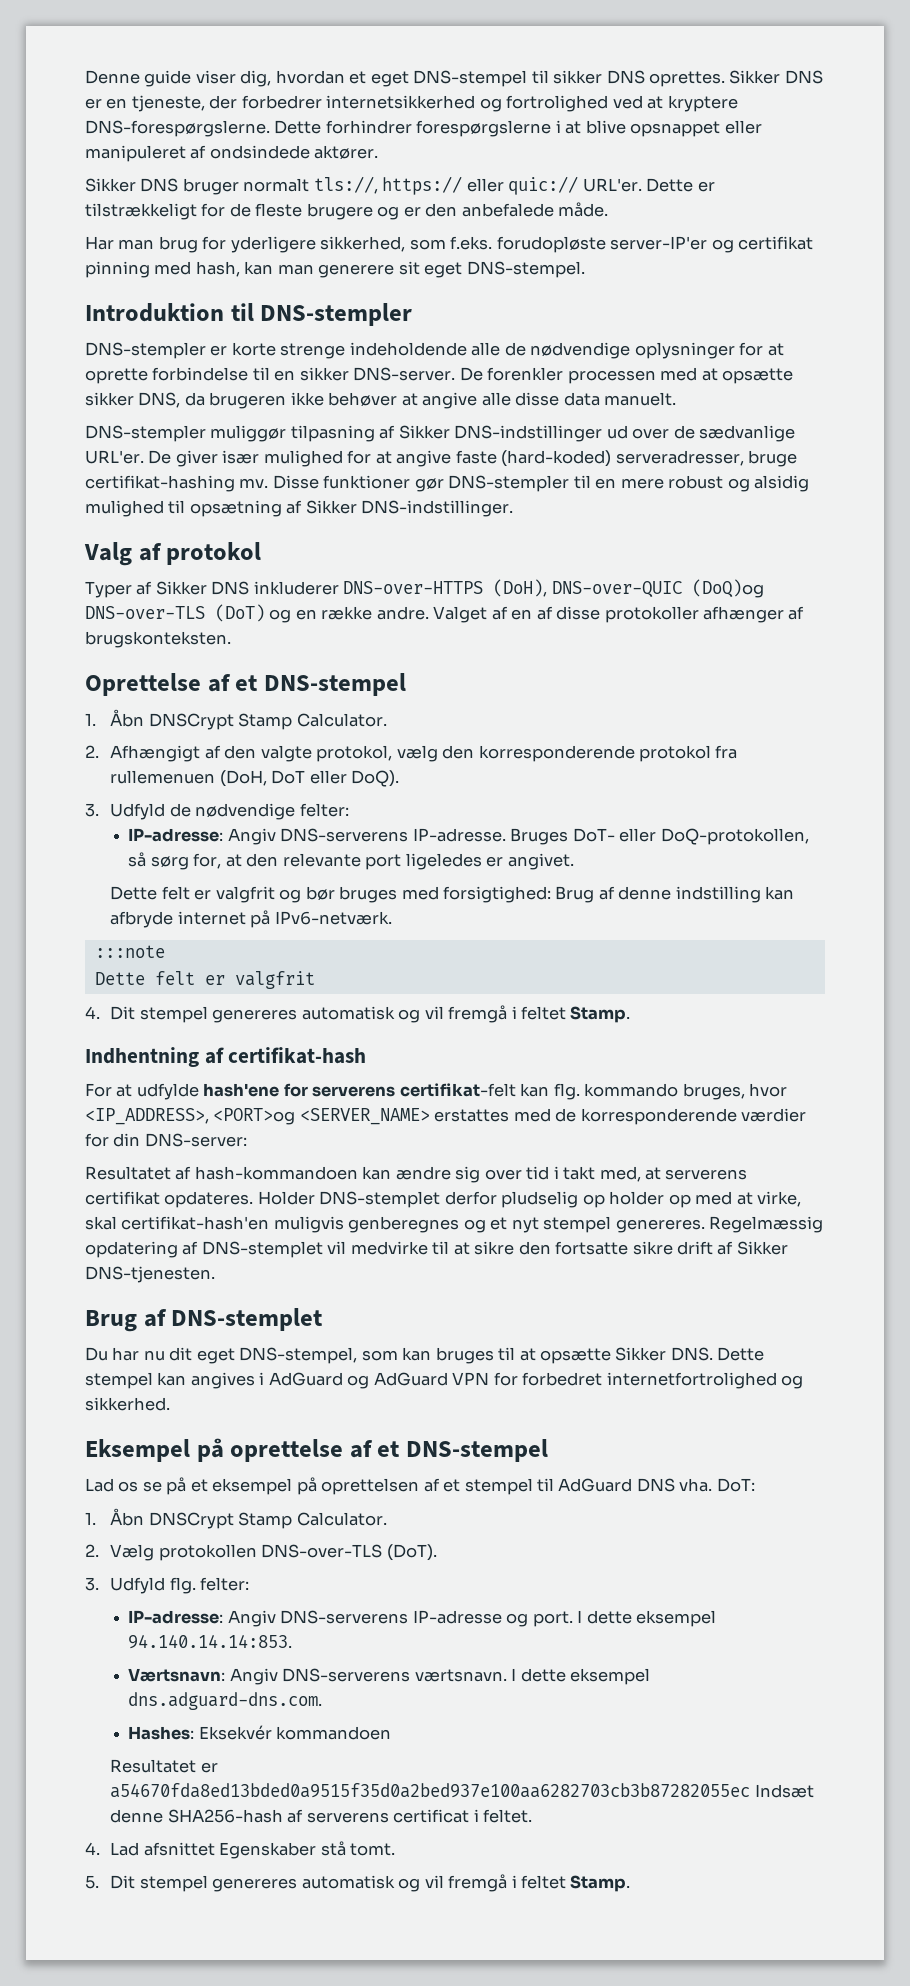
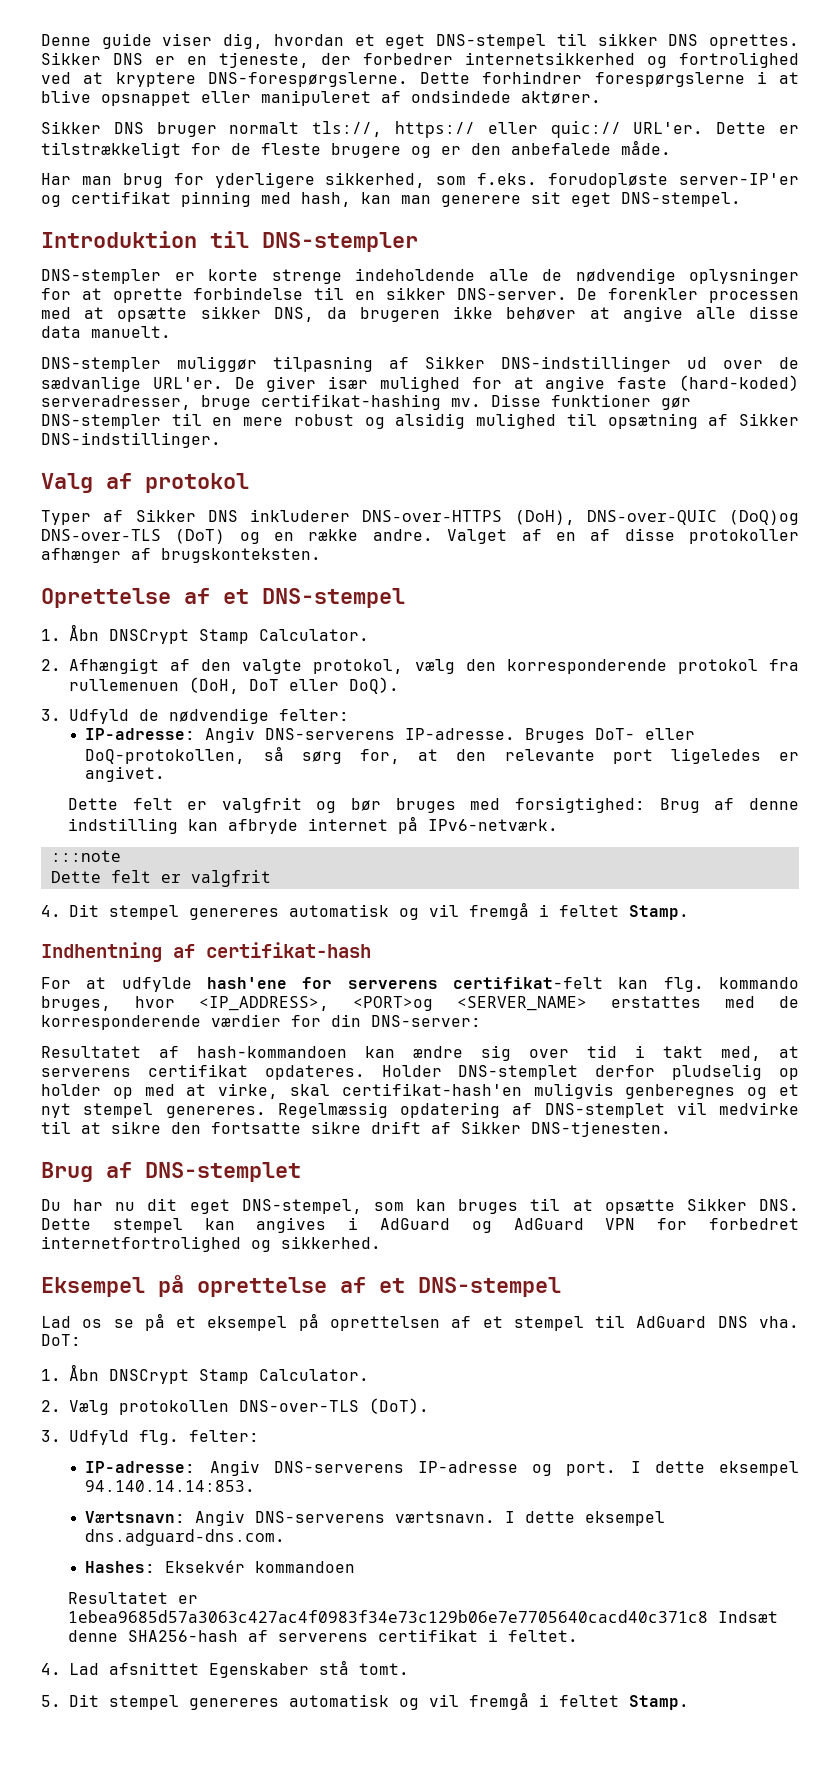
- Resultatet er a54670fda8ed13bded0a9515f35d0a2bed937e100aa6282703cb3b87282055ec Indsæt denne SHA256-hash af serverens certificat i feltet.
+ Resultatet er 1ebea9685d57a3063c427ac4f0983f34e73c129b06e7e7705640cacd40c371c8 Indsæt denne SHA256-hash af serverens certifikat i feltet.

